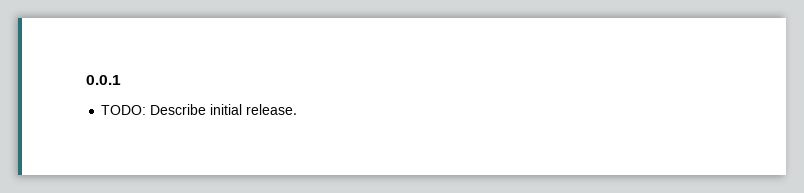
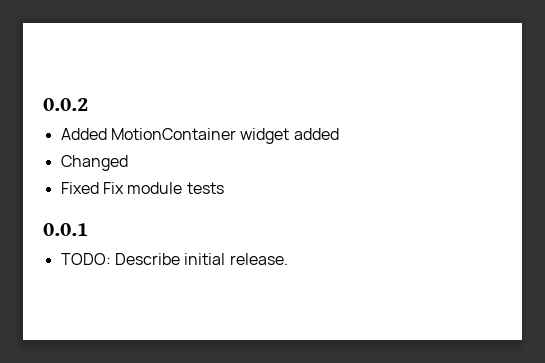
+ 0.0.2
+ Added MotionContainer widget added
+ Changed
+ Fixed Fix module tests

